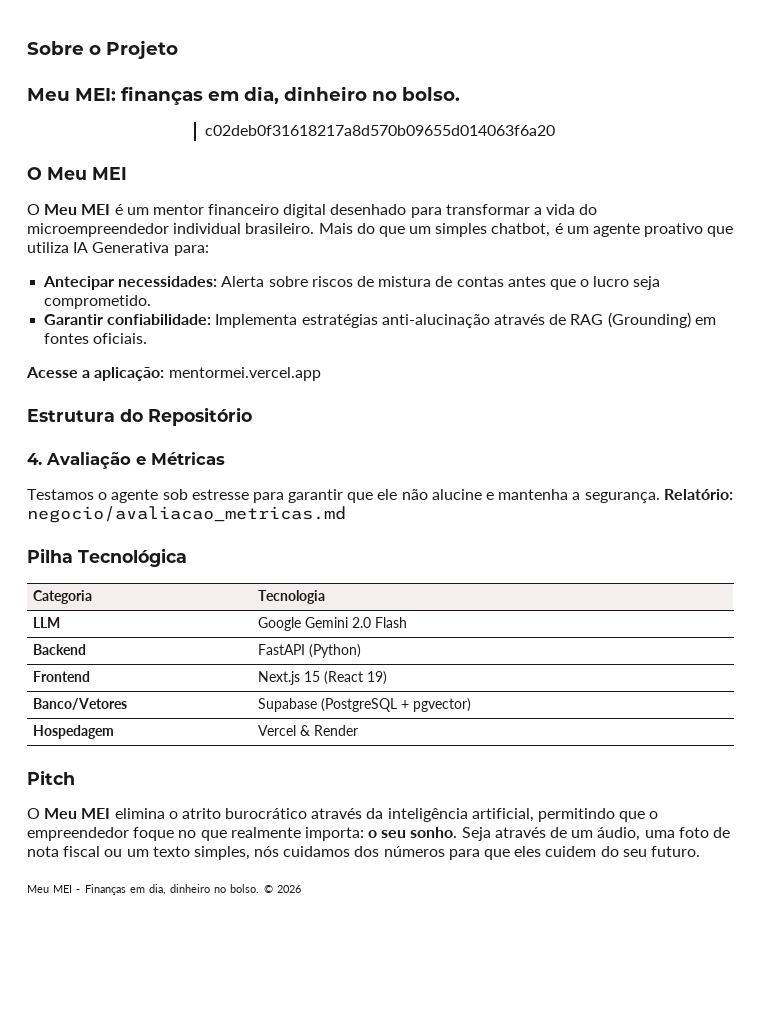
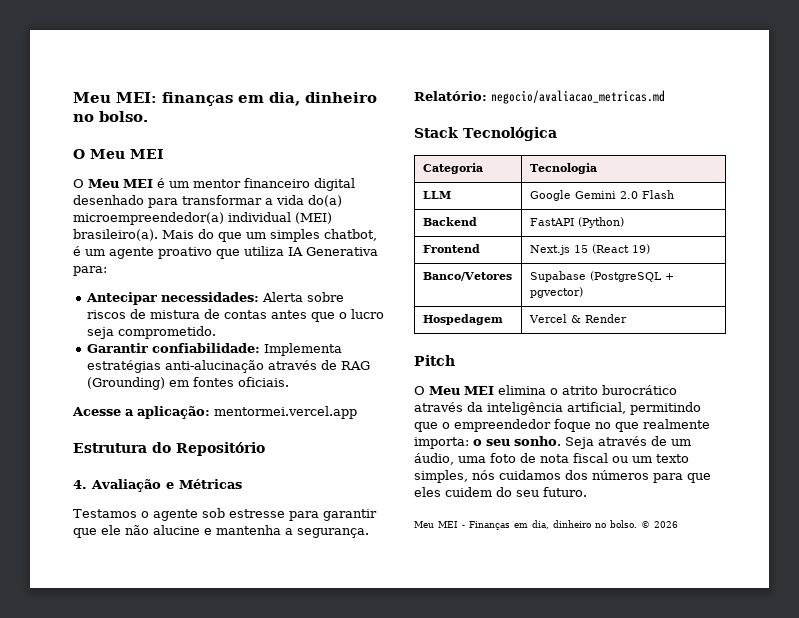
- Sobre o Projeto
- c02deb0f31618217a8d570b09655d014063f6a20
- O Meu MEI é um mentor financeiro digital desenhado para transformar a vida do microempreendedor individual brasileiro.
+ O Meu MEI é um mentor financeiro digital desenhado para transformar a vida do(a) microempreendedor(a) individual (MEI) brasileiro(a).
- Pilha Tecnológica
+ Stack Tecnológica

